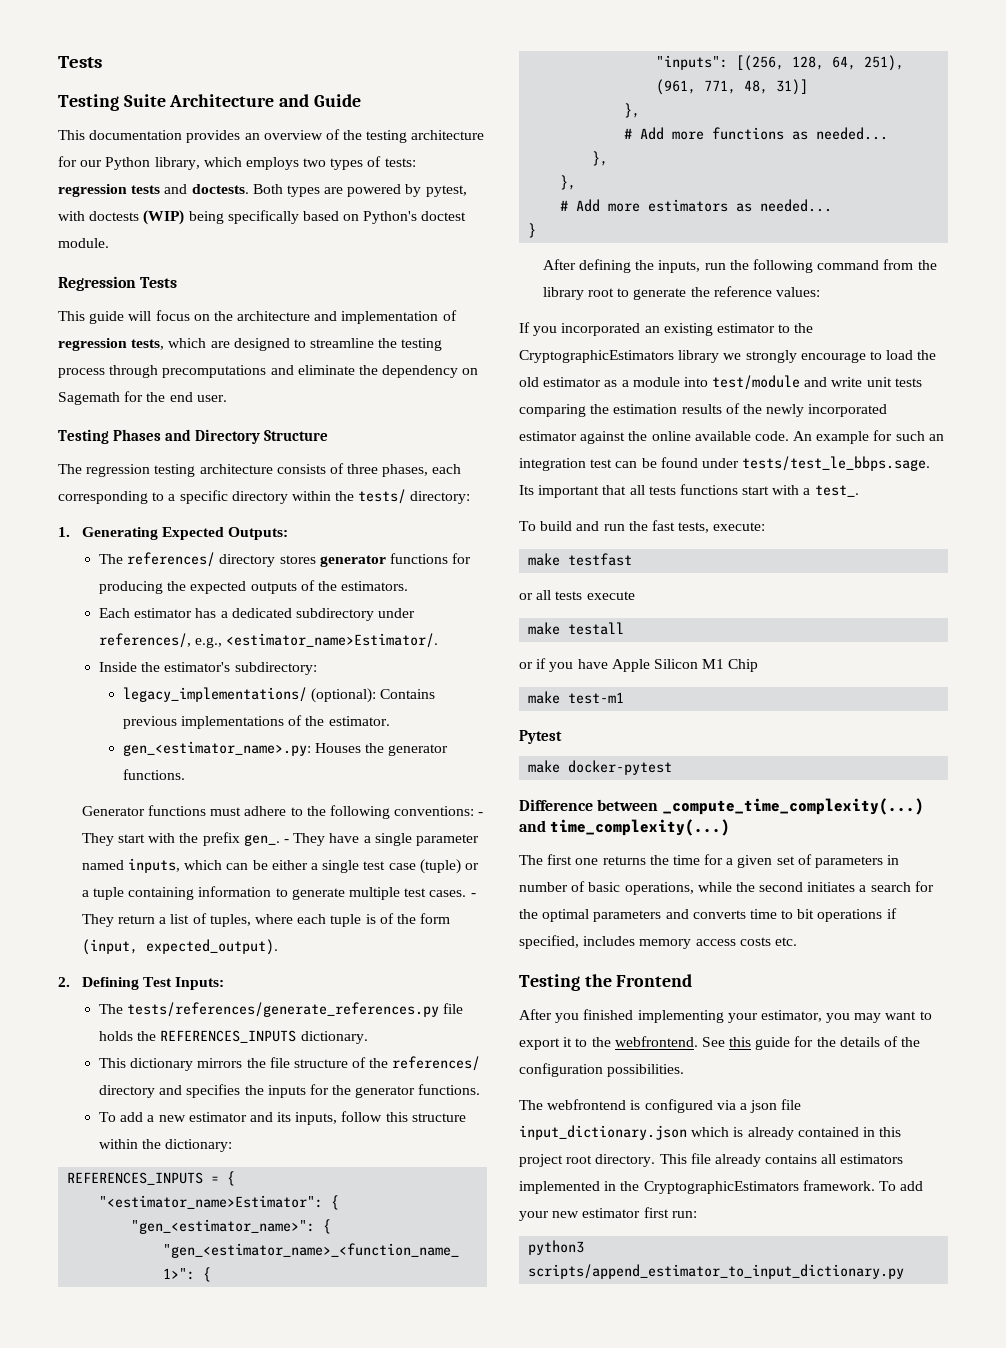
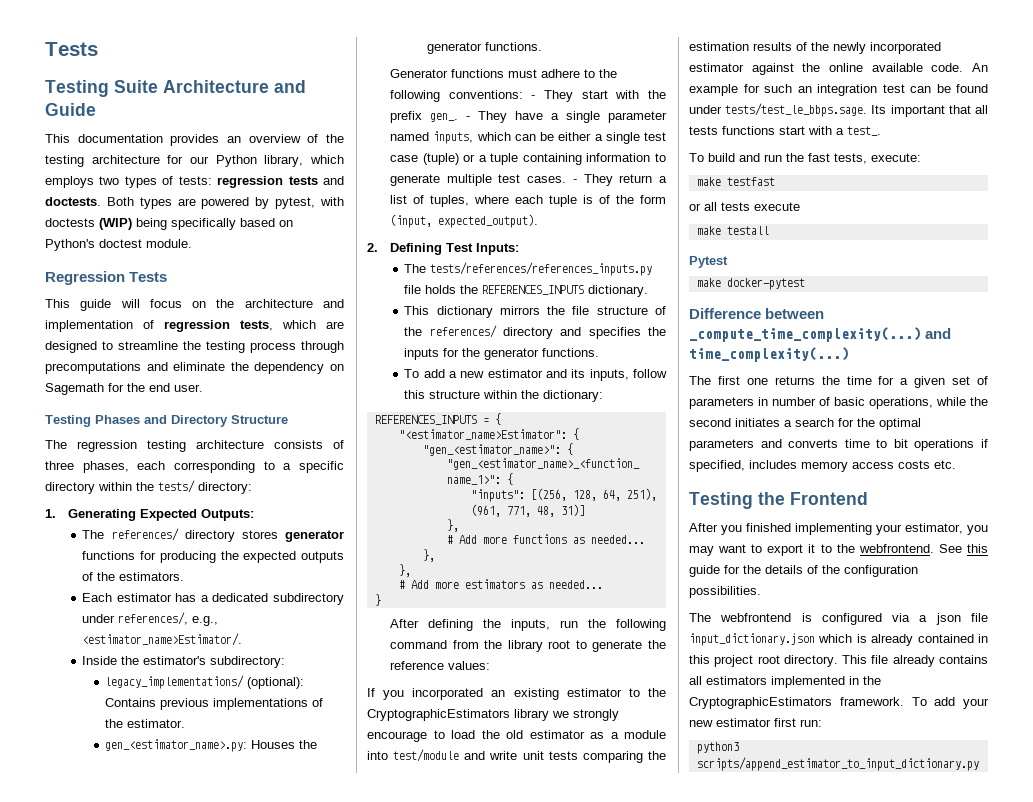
- The tests/references/generate_references.py file holds the REFERENCES_INPUTS dictionary.
+ The tests/references/references_inputs.py file holds the REFERENCES_INPUTS dictionary.
- or if you have Apple Silicon M1 Chip
- make test-m1

